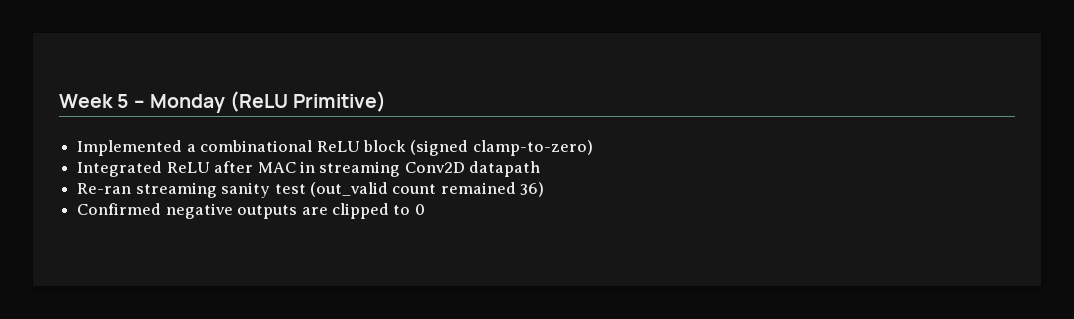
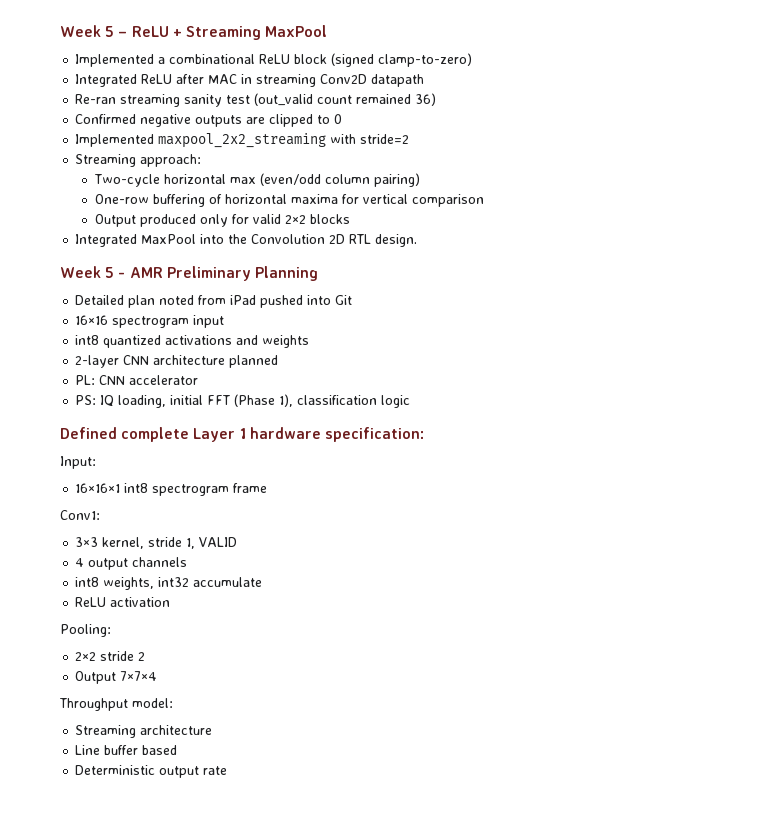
- Week 5 – Monday (ReLU Primitive)
+ Week 5 – ReLU + Streaming MaxPool
+ Implemented maxpool_2x2_streaming with stride=2
+ Streaming approach:
+ Two-cycle horizontal max (even/odd column pairing)
+ One-row buffering of horizontal maxima for vertical comparison
+ Output produced only for valid 2×2 blocks
+ Integrated MaxPool into the Convolution 2D RTL design.
+ Week 5 - AMR Preliminary Planning
+ Detailed plan noted from iPad pushed into Git
+ 16×16 spectrogram input
+ int8 quantized activations and weights
+ 2-layer CNN architecture planned
+ PL: CNN accelerator
+ PS: IQ loading, initial FFT (Phase 1), classification logic
+ Defined complete Layer 1 hardware specification:
+ Input:
+ 16×16×1 int8 spectrogram frame
+ Conv1:
+ 3×3 kernel, stride 1, VALID
+ 4 output channels
+ int8 weights, int32 accumulate
+ ReLU activation
+ Pooling:
+ 2×2 stride 2
+ Output 7×7×4
+ Throughput model:
+ Streaming architecture
+ Line buffer based
+ Deterministic output rate

